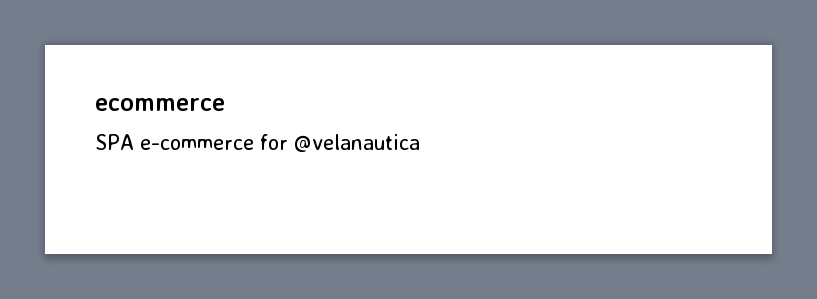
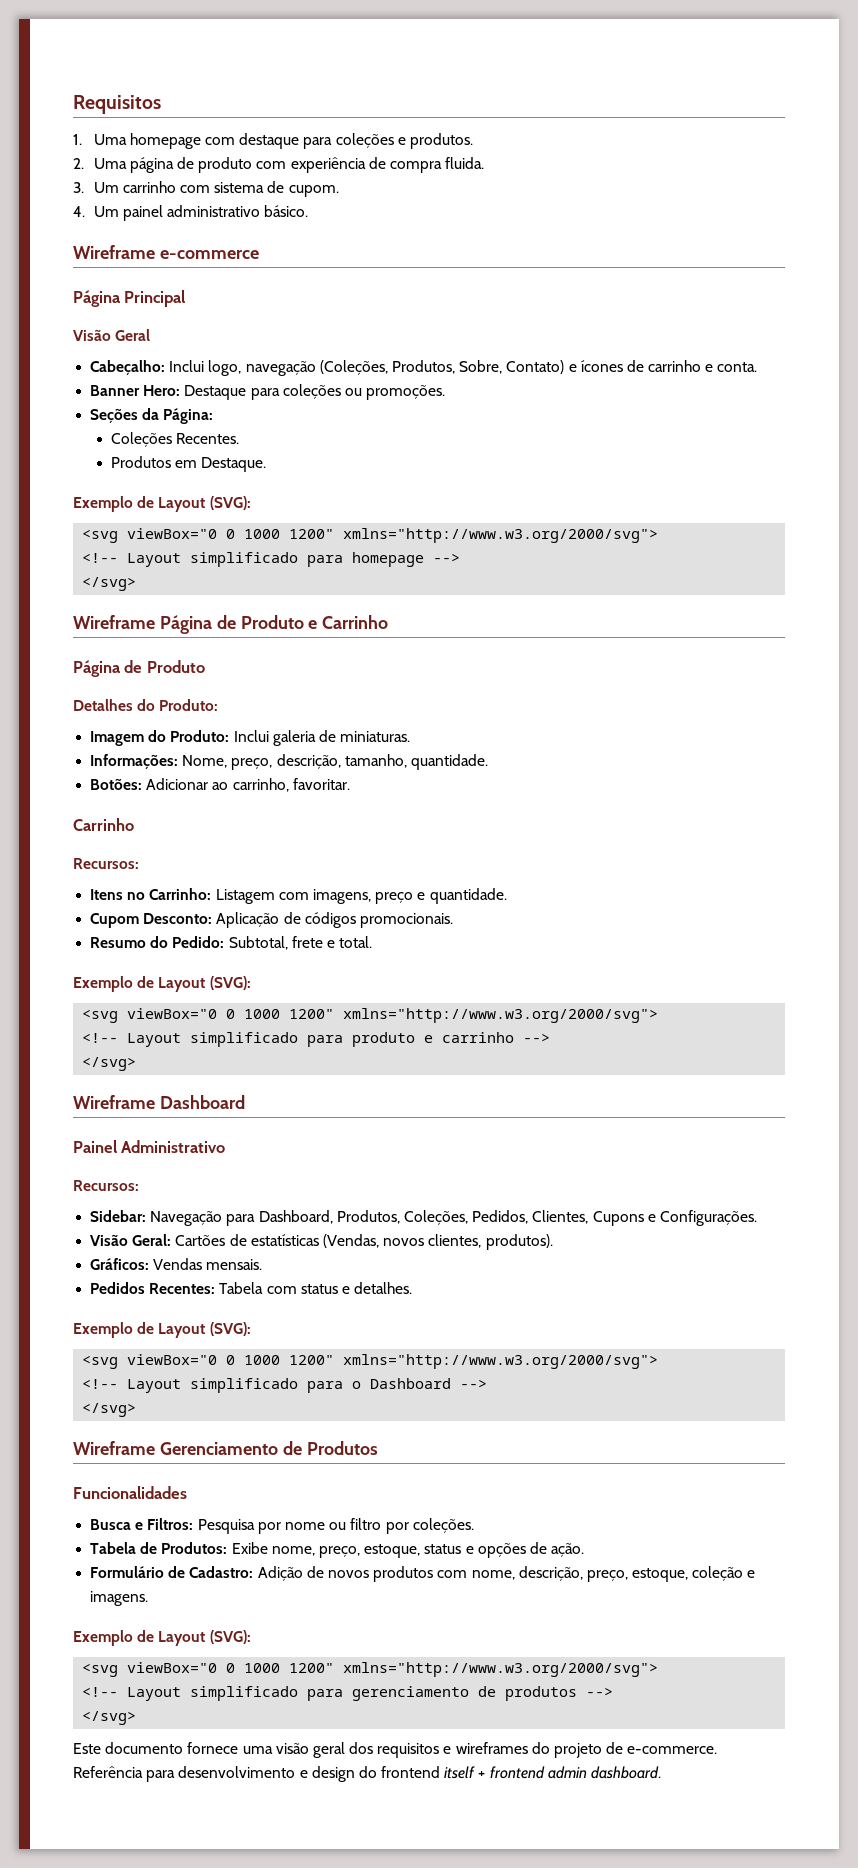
- ecommerce
- SPA e-commerce for @velanautica
+ Requisitos
+ 1. Uma homepage com destaque para coleções e produtos.
+ 2. Uma página de produto com experiência de compra fluida.
+ 3. Um carrinho com sistema de cupom.
+ 4. Um painel administrativo básico.
+ Wireframe e-commerce
+ Página Principal
+ Visão Geral
+ Cabeçalho: Inclui logo, navegação (Coleções, Produtos, Sobre, Contato) e ícones de carrinho e conta.
+ Banner Hero: Destaque para coleções ou promoções.
+ Seções da Página:
+ Coleções Recentes.
+ Produtos em Destaque.
+ Exemplo de Layout (SVG):
+ <svg viewBox="0 0 1000 1200" xmlns="http://www.w3.org/2000/svg">
+ <!-- Layout simplificado para homepage -->
+ </svg>
+ Wireframe Página de Produto e Carrinho
+ Página de Produto
+ Detalhes do Produto:
+ Imagem do Produto: Inclui galeria de miniaturas.
+ Informações: Nome, preço, descrição, tamanho, quantidade.
+ Botões: Adicionar ao carrinho, favoritar.
+ Carrinho
+ Recursos:
+ Itens no Carrinho: Listagem com imagens, preço e quantidade.
+ Cupom Desconto: Aplicação de códigos promocionais.
+ Resumo do Pedido: Subtotal, frete e total.
+ Exemplo de Layout (SVG):
+ <svg viewBox="0 0 1000 1200" xmlns="http://www.w3.org/2000/svg">
+ <!-- Layout simplificado para produto e carrinho -->
+ </svg>
+ Wireframe Dashboard
+ Painel Administrativo
+ Recursos:
+ Sidebar: Navegação para Dashboard, Produtos, Coleções, Pedidos, Clientes, Cupons e Configurações.
+ Visão Geral: Cartões de estatísticas (Vendas, novos clientes, produtos).
+ Gráficos: Vendas mensais.
+ Pedidos Recentes: Tabela com status e detalhes.
+ Exemplo de Layout (SVG):
+ <svg viewBox="0 0 1000 1200" xmlns="http://www.w3.org/2000/svg">
+ <!-- Layout simplificado para o Dashboard -->
+ </svg>
+ Wireframe Gerenciamento de Produtos
+ Funcionalidades
+ Busca e Filtros: Pesquisa por nome ou filtro por coleções.
+ Tabela de Produtos: Exibe nome, preço, estoque, status e opções de ação.
+ Formulário de Cadastro: Adição de novos produtos com nome, descrição, preço, estoque, coleção e imagens.
+ Exemplo de Layout (SVG):
+ <svg viewBox="0 0 1000 1200" xmlns="http://www.w3.org/2000/svg">
+ <!-- Layout simplificado para gerenciamento de produtos -->
+ </svg>
+ Este documento fornece uma visão geral dos requisitos e wireframes do projeto de e-commerce. Referência para desenvolvimento e design do frontend itself + frontend admin dashboard.

